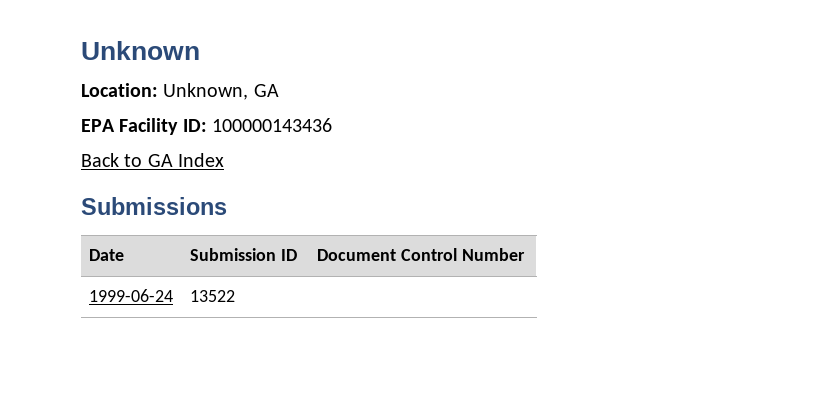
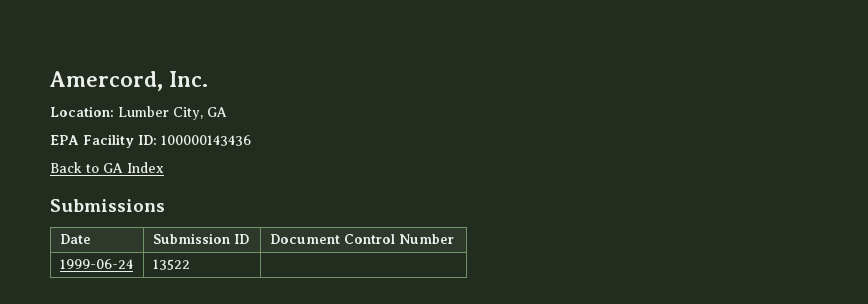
- Unknown
+ Amercord, Inc.
- Location: Unknown, GA
+ Location: Lumber City, GA

